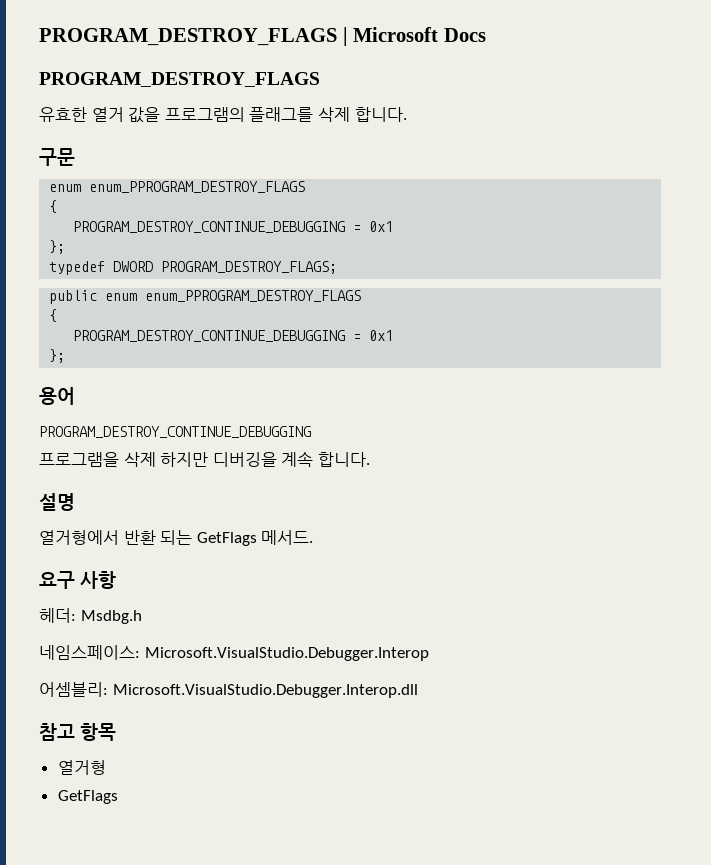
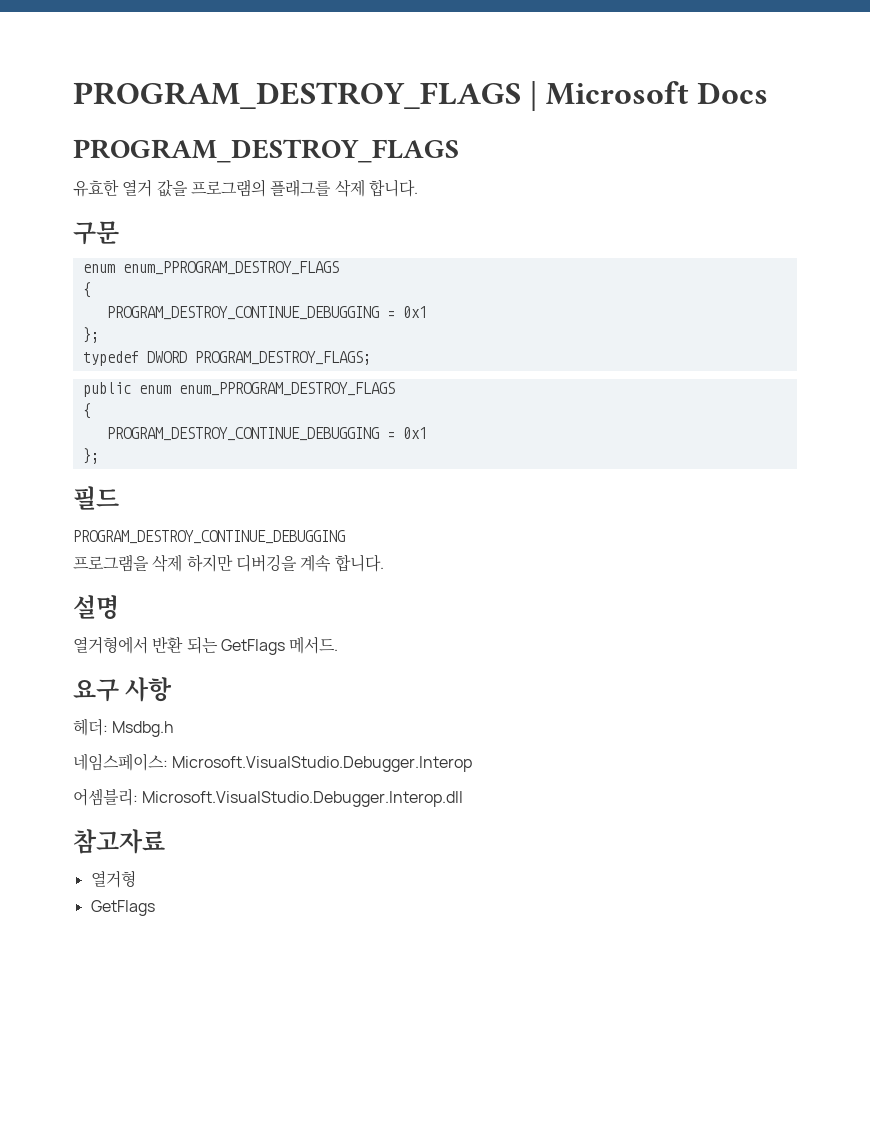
- 용어
+ 필드
- 참고 항목
+ 참고자료

